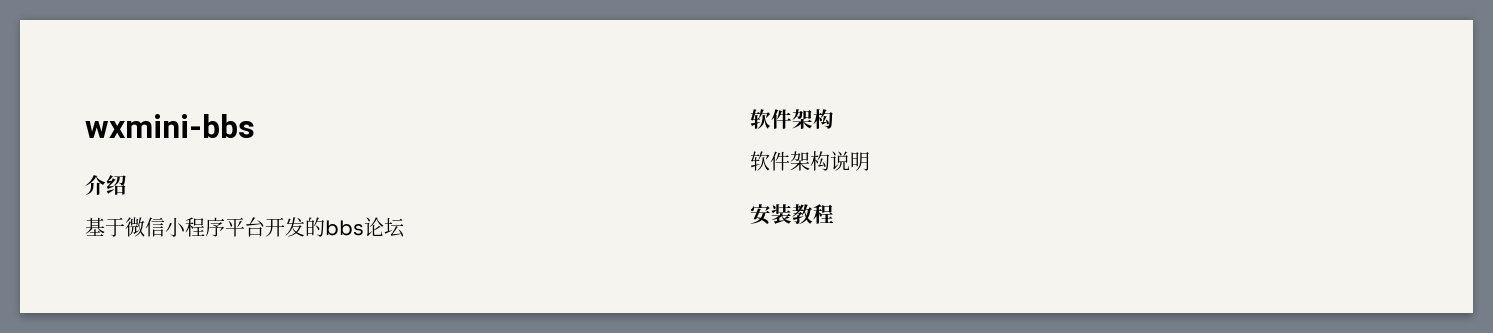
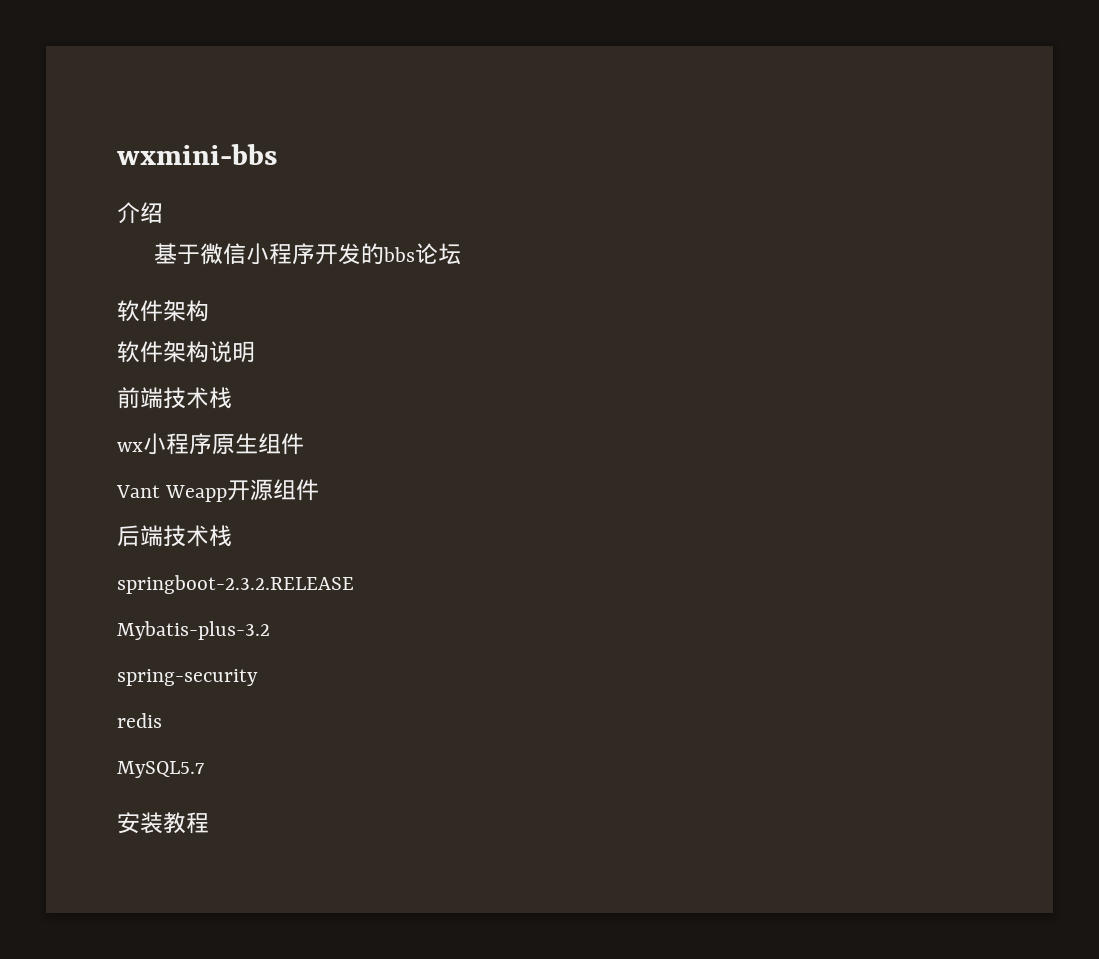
- 基于微信小程序平台开发的bbs论坛
+ 基于微信小程序开发的bbs论坛
+ 前端技术栈
+ wx小程序原生组件
+ Vant Weapp开源组件
+ 后端技术栈
+ springboot-2.3.2.RELEASE
+ Mybatis-plus-3.2
+ spring-security
+ redis
+ MySQL5.7

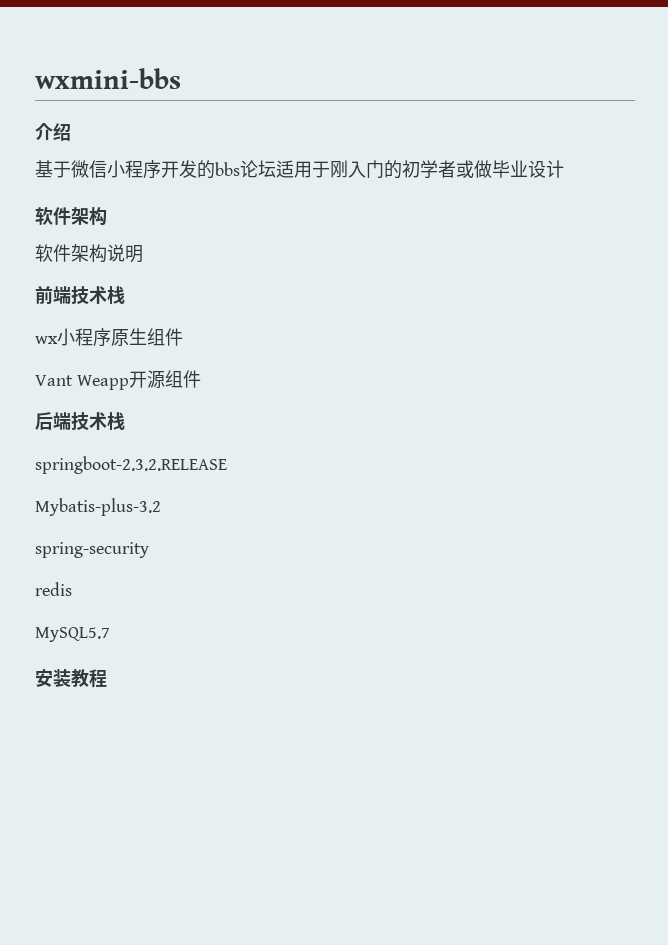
- 基于微信小程序开发的bbs论坛
+ 基于微信小程序开发的bbs论坛适用于刚入门的初学者或做毕业设计

